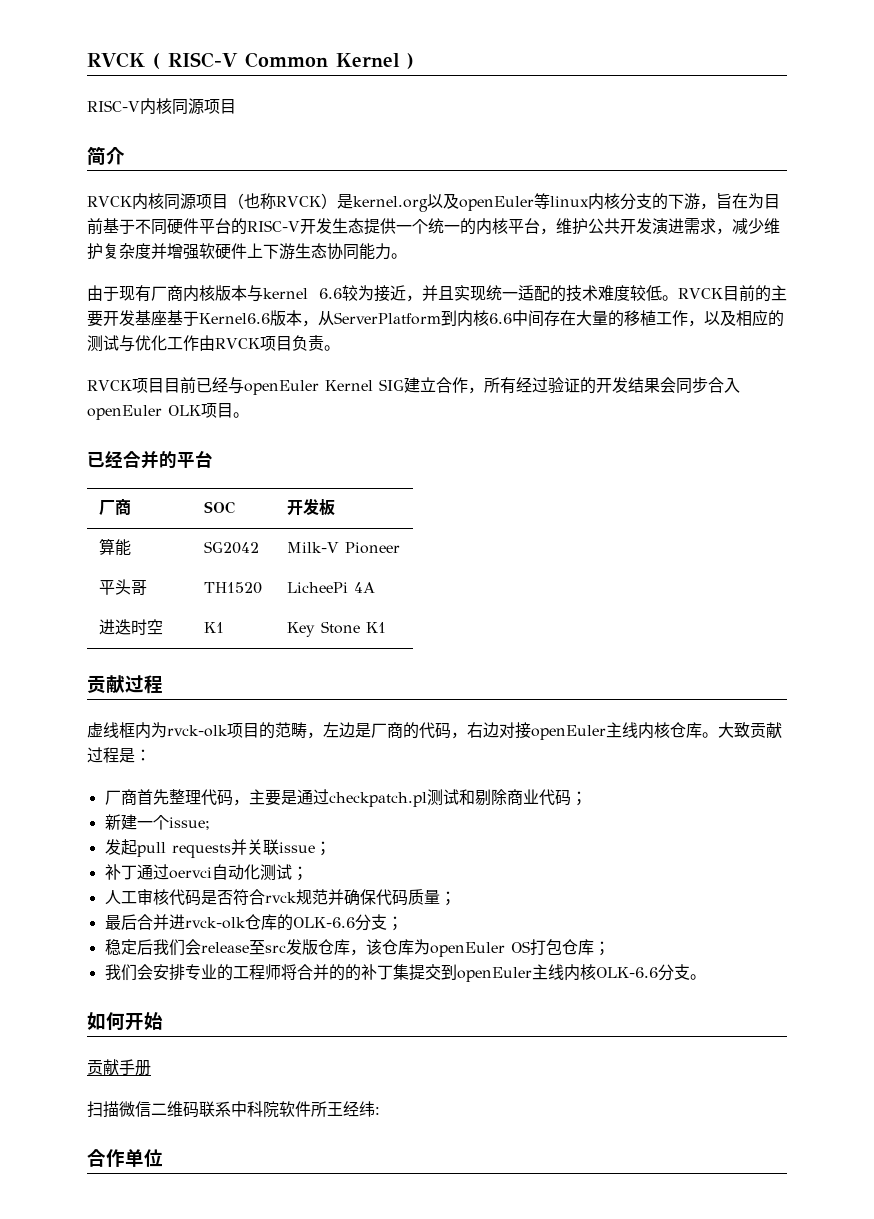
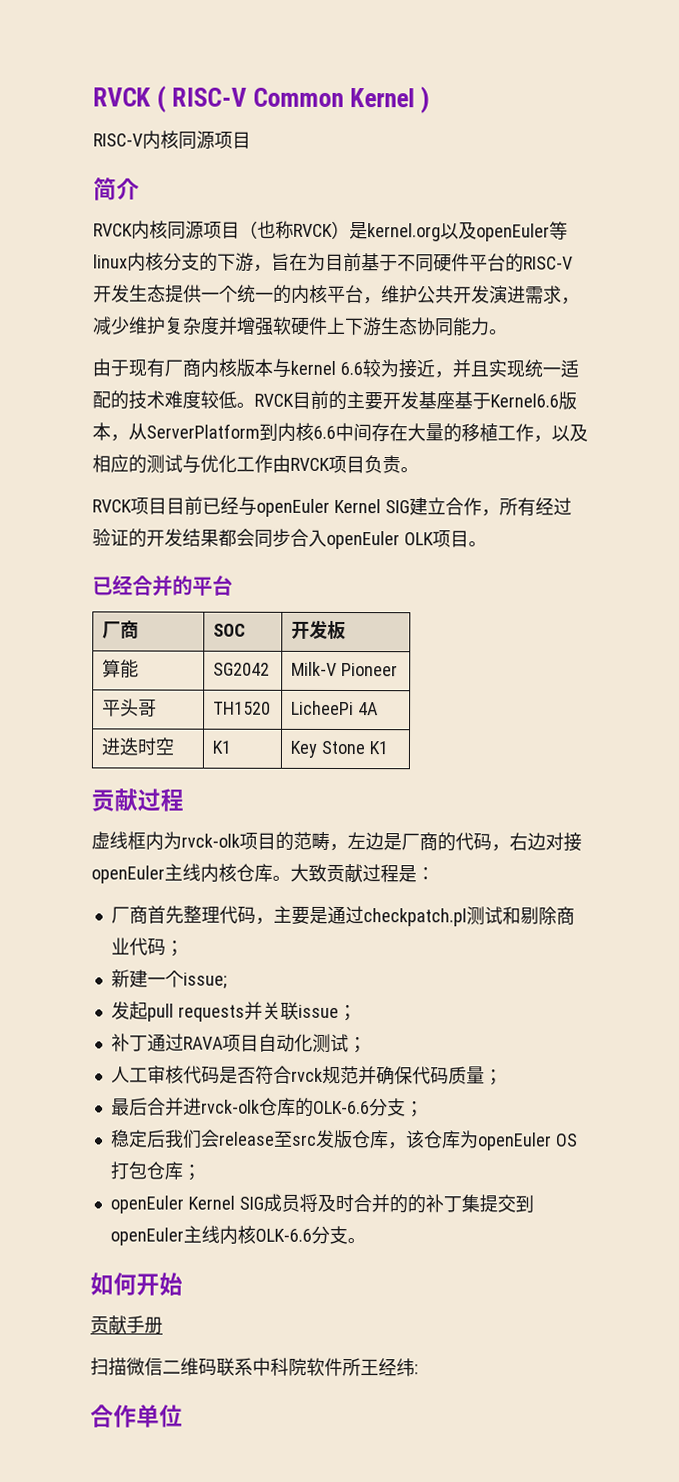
- RVCK项目目前已经与openEuler Kernel SIG建立合作，所有经过验证的开发结果会同步合入openEuler OLK项目。
+ RVCK项目目前已经与openEuler Kernel SIG建立合作，所有经过验证的开发结果都会同步合入openEuler OLK项目。
- 补丁通过oervci自动化测试；
+ 补丁通过RAVA项目自动化测试；
- 我们会安排专业的工程师将合并的的补丁集提交到openEuler主线内核OLK-6.6分支。
+ openEuler Kernel SIG成员将及时合并的的补丁集提交到openEuler主线内核OLK-6.6分支。

